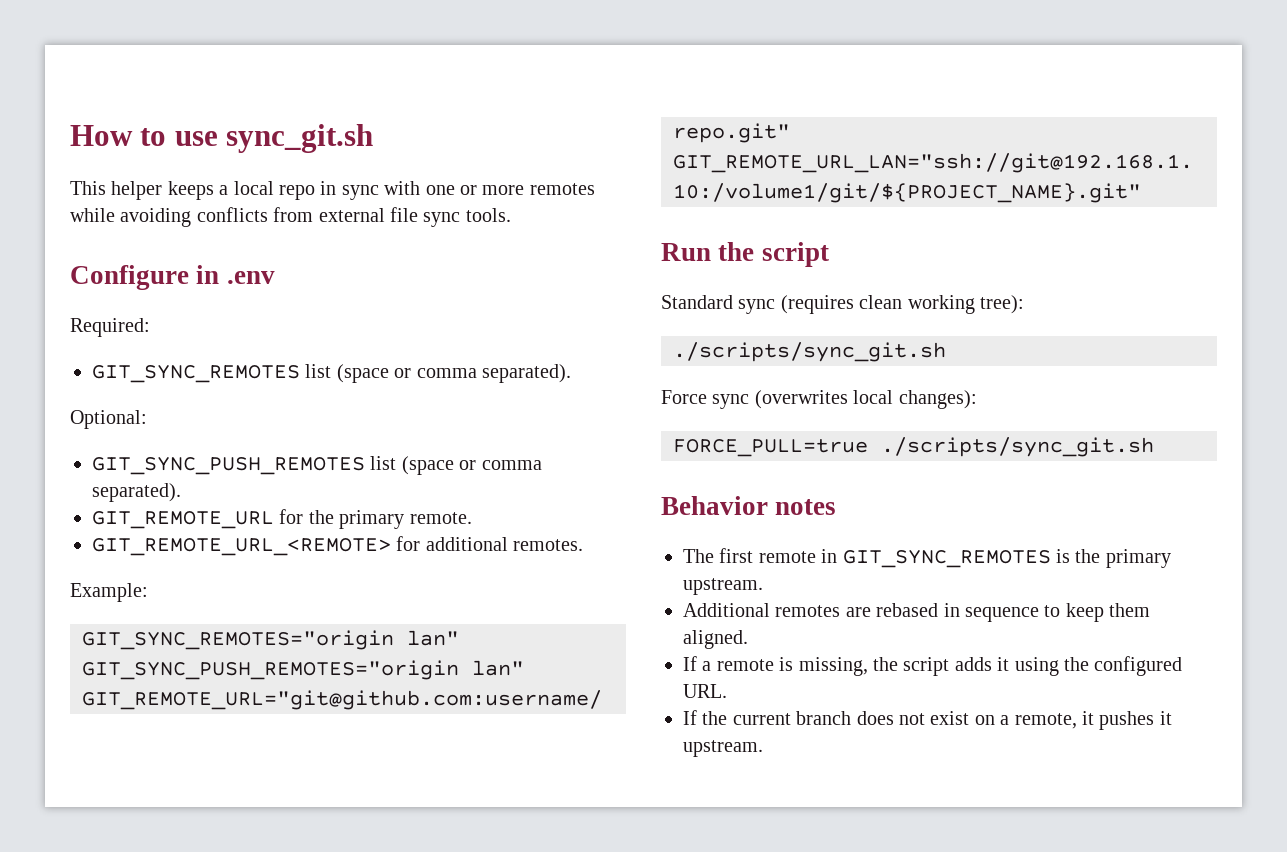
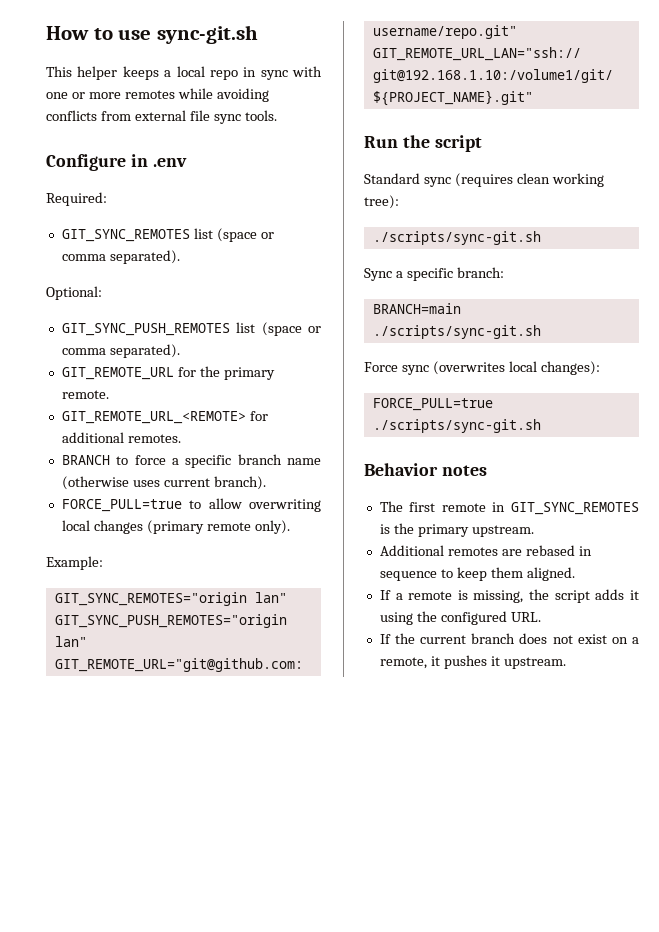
- How to use sync_git.sh
+ How to use sync-git.sh
+ BRANCH to force a specific branch name (otherwise uses current branch).
+ FORCE_PULL=true to allow overwriting local changes (primary remote only).
  Standard sync (requires clean working tree):
- ./scripts/sync_git.sh
+ ./scripts/sync-git.sh
+ Sync a specific branch:
+ BRANCH=main ./scripts/sync-git.sh
- FORCE_PULL=true ./scripts/sync_git.sh
+ FORCE_PULL=true ./scripts/sync-git.sh

